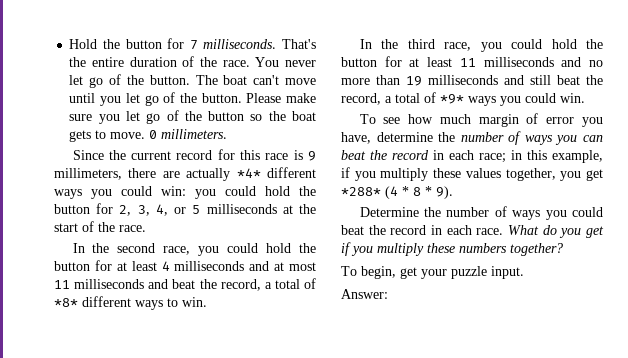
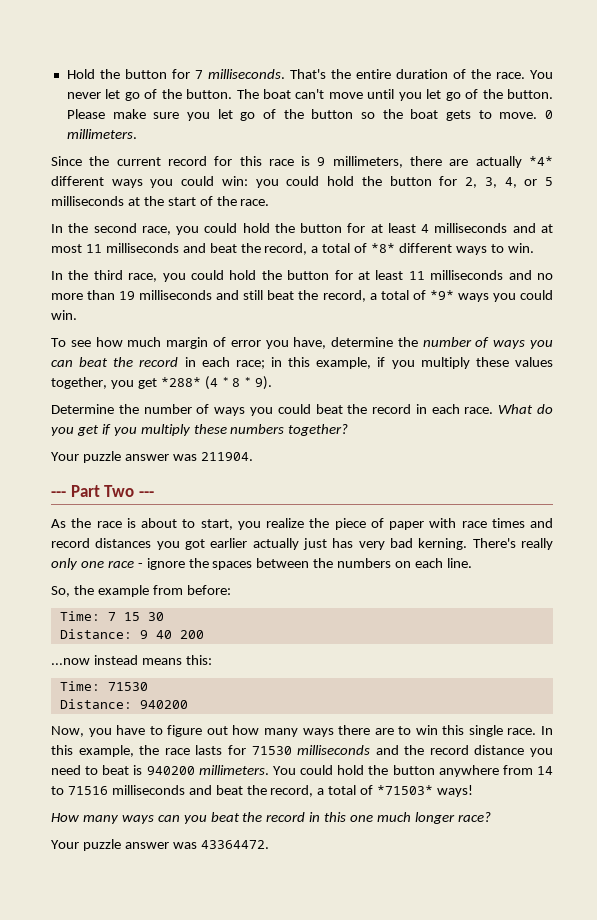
- To begin, get your puzzle input.
- Answer:
+ Your puzzle answer was 211904.
+ --- Part Two ---
+ As the race is about to start, you realize the piece of paper with race times and record distances you got earlier actually just has very bad kerning. There's really only one race - ignore the spaces between the numbers on each line.
+ So, the example from before:
+ Time: 7 15 30
+ Distance: 9 40 200
+ ...now instead means this:
+ Time: 71530
+ Distance: 940200
+ Now, you have to figure out how many ways there are to win this single race. In this example, the race lasts for 71530 milliseconds and the record distance you need to beat is 940200 millimeters. You could hold the button anywhere from 14 to 71516 milliseconds and beat the record, a total of *71503* ways!
+ How many ways can you beat the record in this one much longer race?
+ Your puzzle answer was 43364472.

